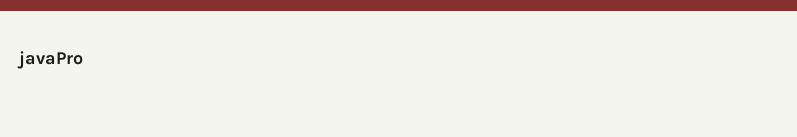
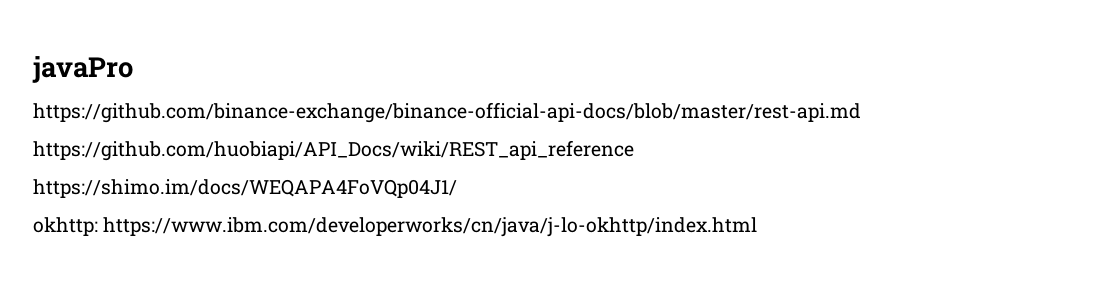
+ https://github.com/binance-exchange/binance-official-api-docs/blob/master/rest-api.md
+ https://github.com/huobiapi/API_Docs/wiki/REST_api_reference
+ https://shimo.im/docs/WEQAPA4FoVQp04J1/
+ okhttp: https://www.ibm.com/developerworks/cn/java/j-lo-okhttp/index.html

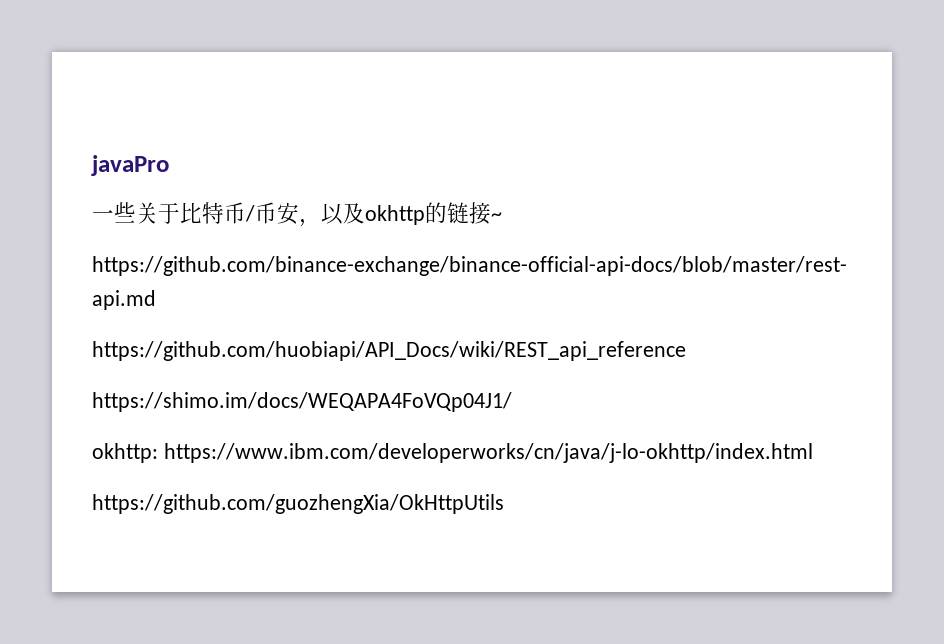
+ 一些关于比特币/币安，以及okhttp的链接~
+ https://github.com/guozhengXia/OkHttpUtils

